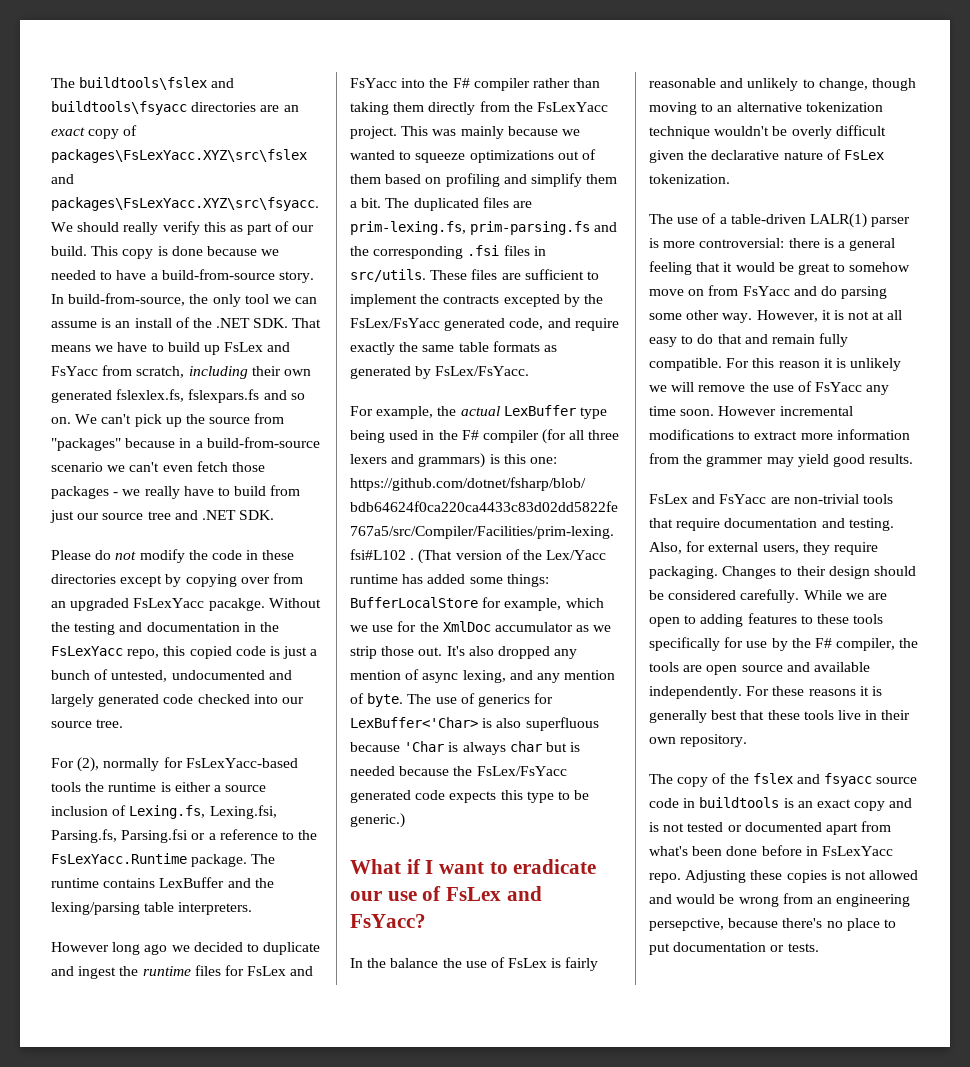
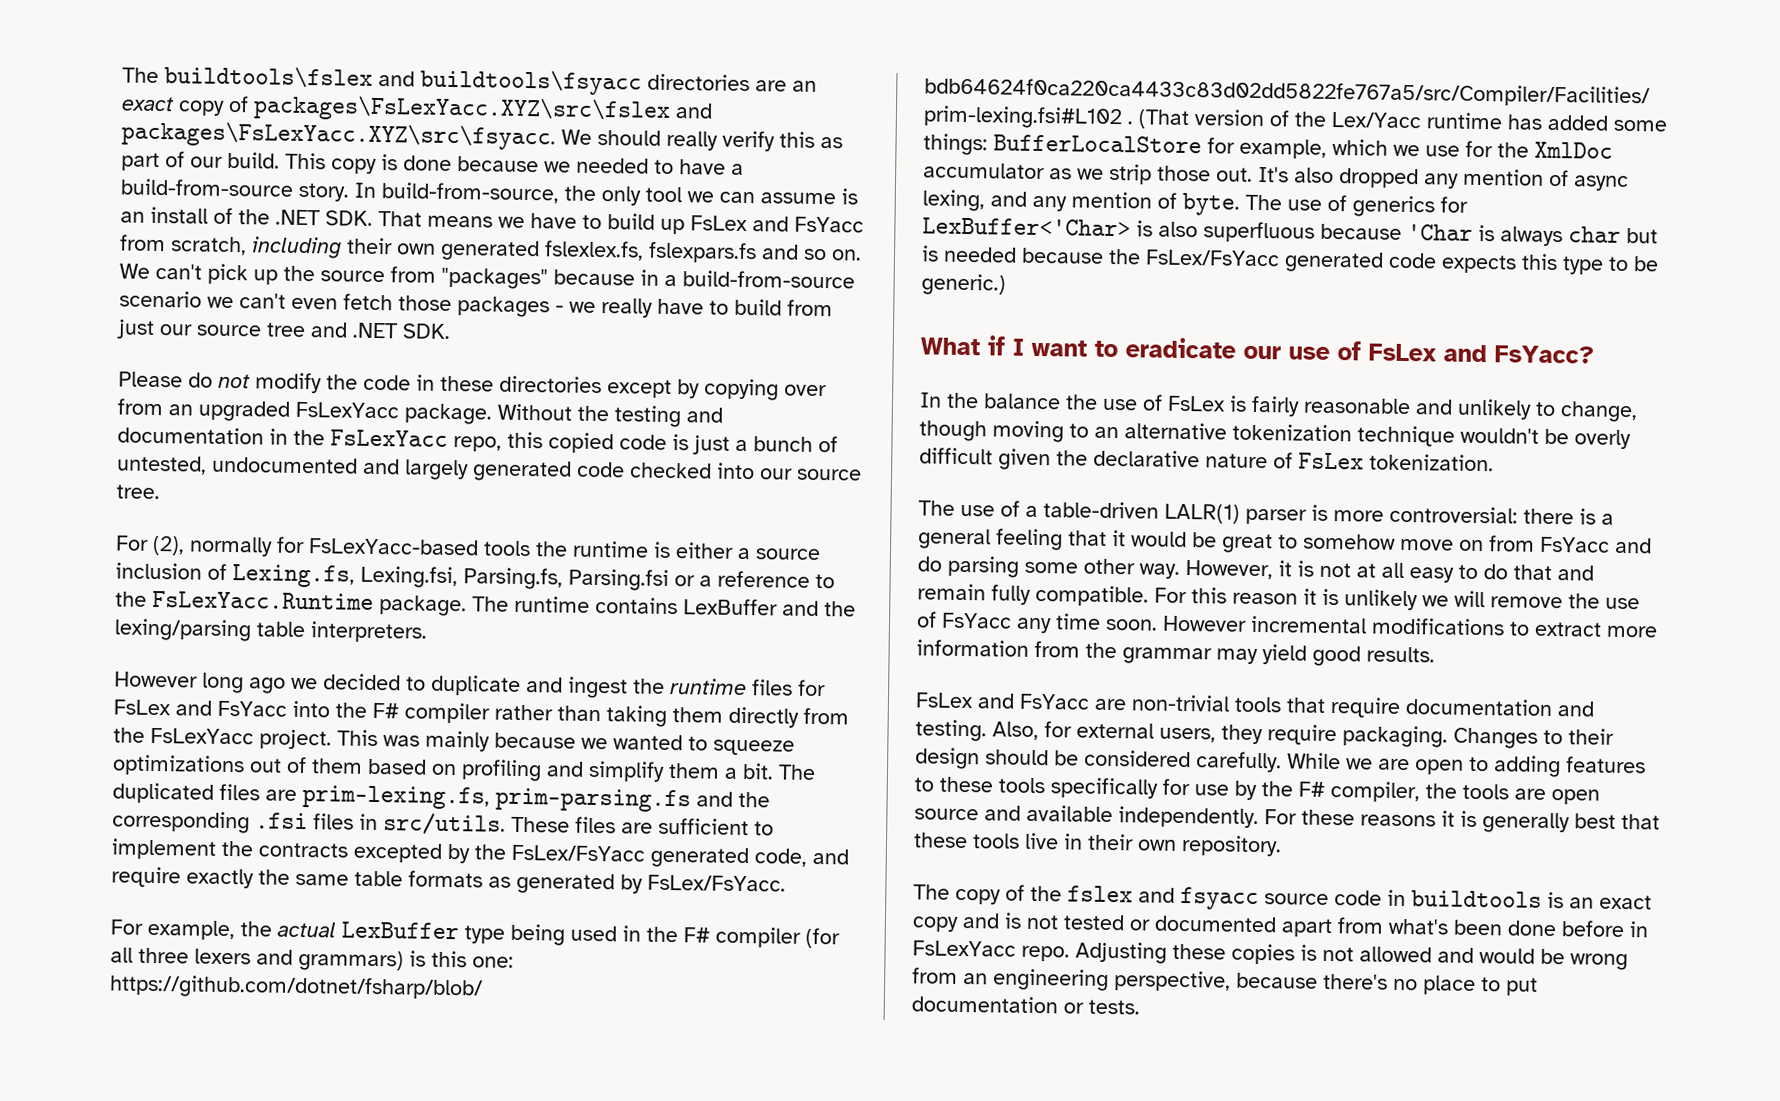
- Please do not modify the code in these directories except by copying over from an upgraded FsLexYacc pacakge.
+ Please do not modify the code in these directories except by copying over from an upgraded FsLexYacc package.
- However incremental modifications to extract more information from the grammer may yield good results.
+ However incremental modifications to extract more information from the grammar may yield good results.
- Adjusting these copies is not allowed and would be wrong from an engineering persepctive, because there's no place to put documentation or tests.
+ Adjusting these copies is not allowed and would be wrong from an engineering perspective, because there's no place to put documentation or tests.

